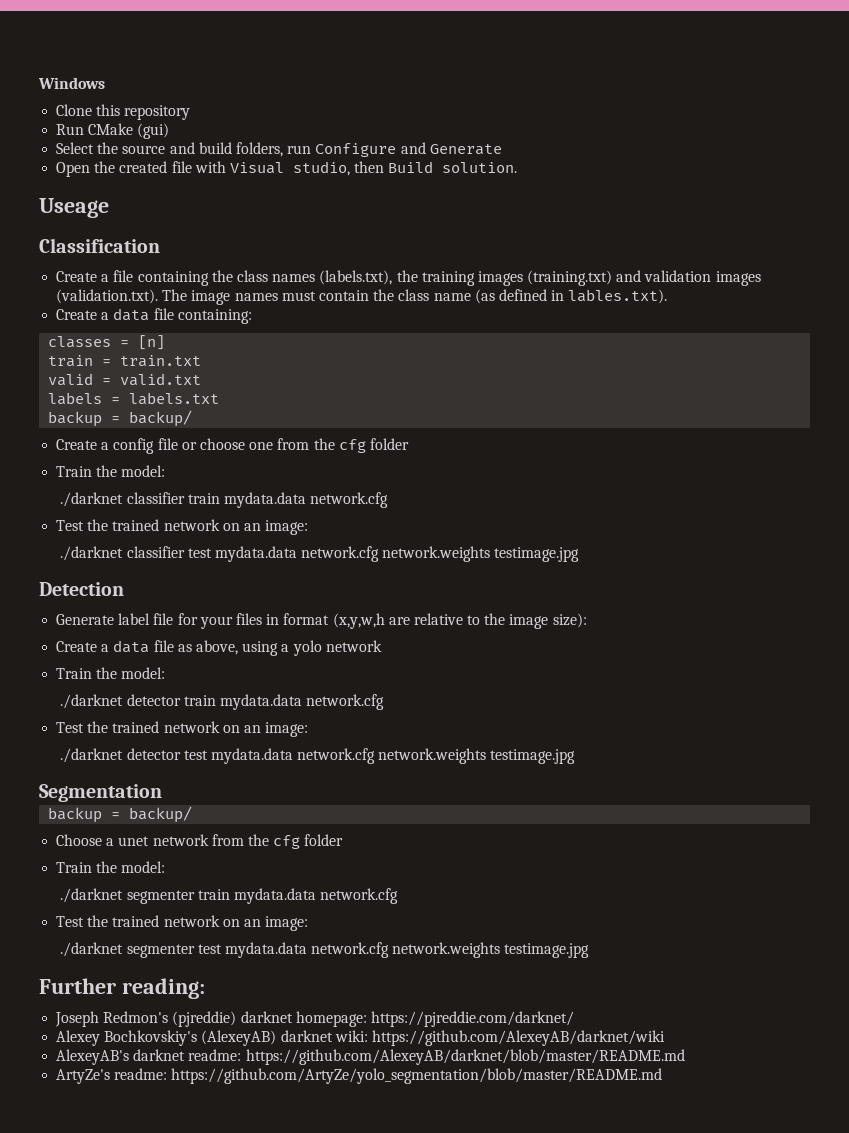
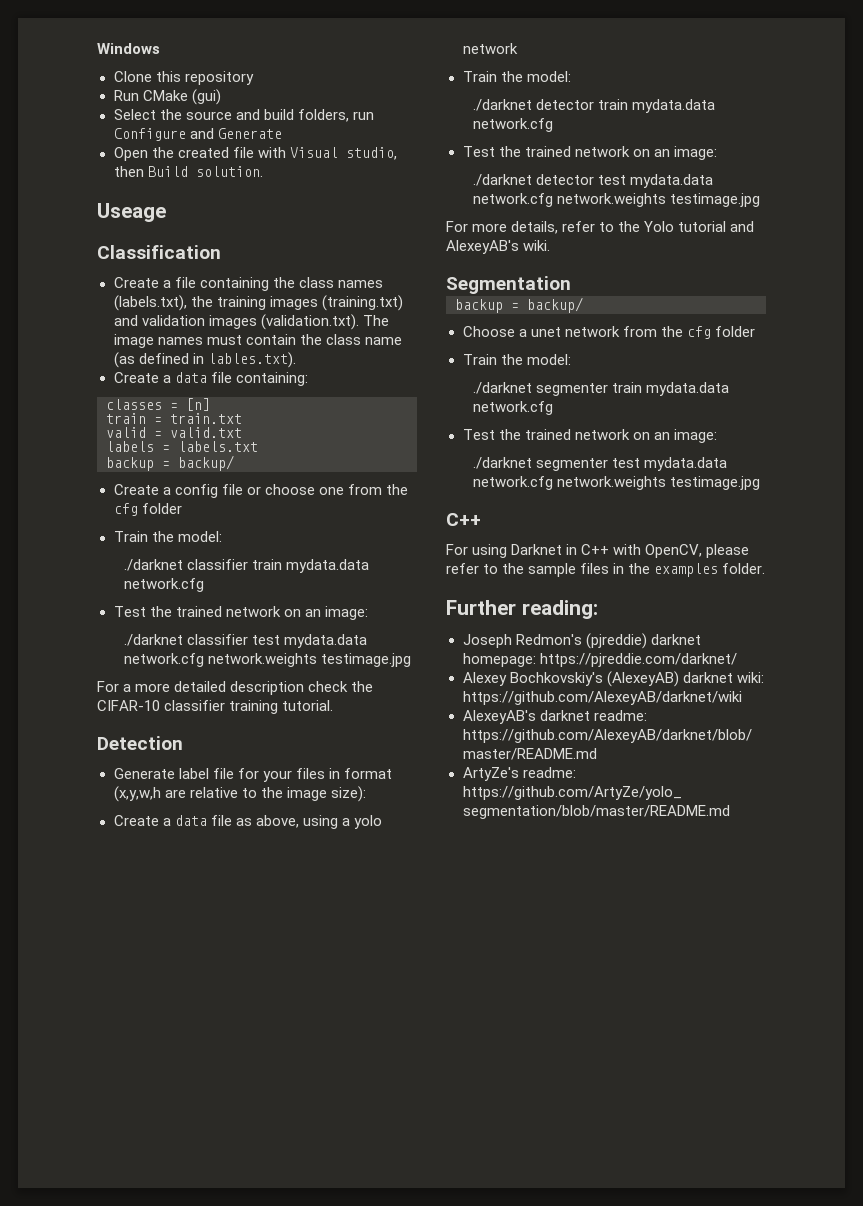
+ For a more detailed description check the CIFAR-10 classifier training tutorial.
+ For more details, refer to the Yolo tutorial and AlexeyAB's wiki.
  ./darknet segmenter test mydata.data network.cfg network.weights testimage.jpg
+ C++
+ For using Darknet in C++ with OpenCV, please refer to the sample files in the examples folder.

